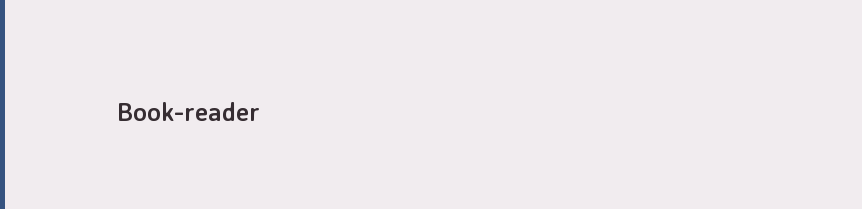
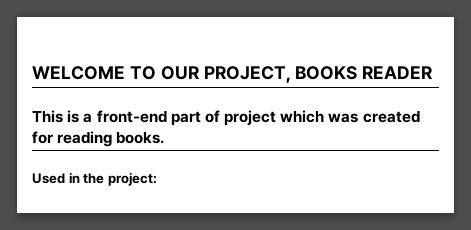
- Book-reader
+ WELCOME TO OUR PROJECT, BOOKS READER
+ This is a front-end part of project which was created for reading books.
+ Used in the project:

